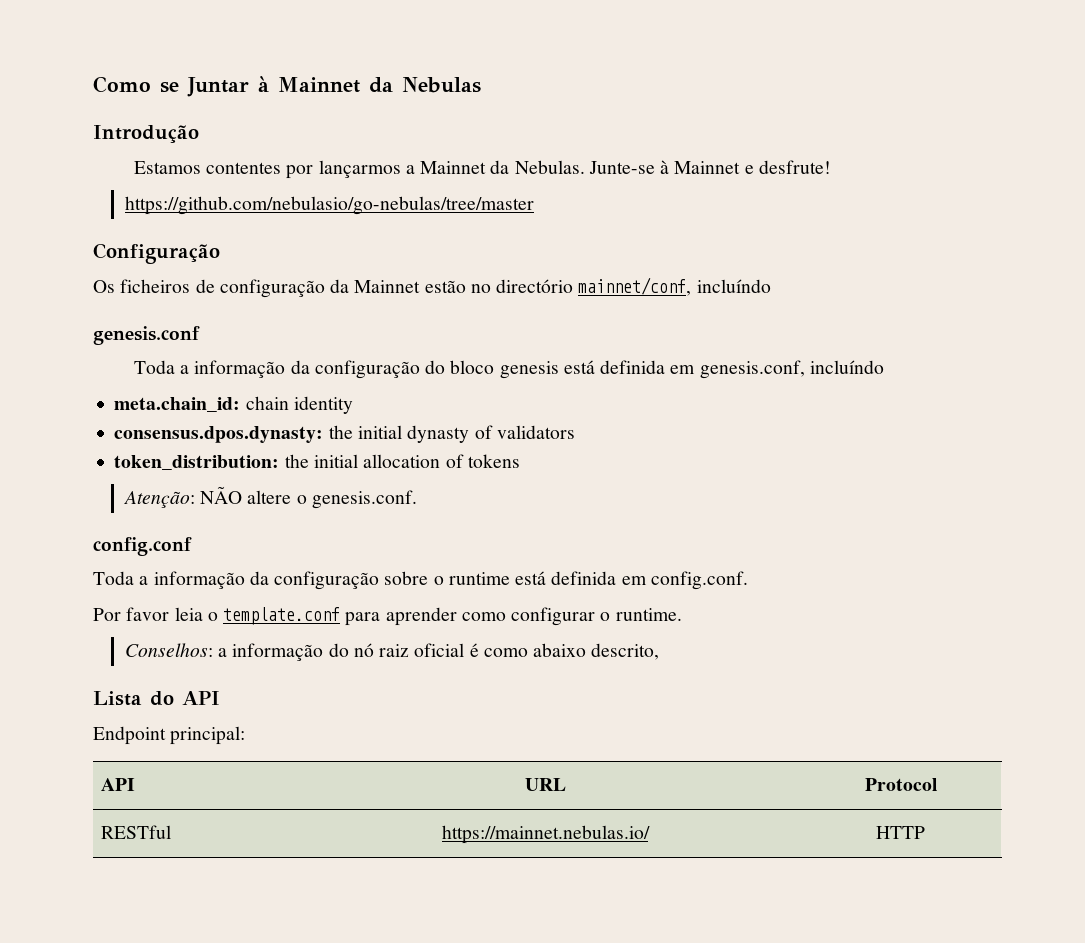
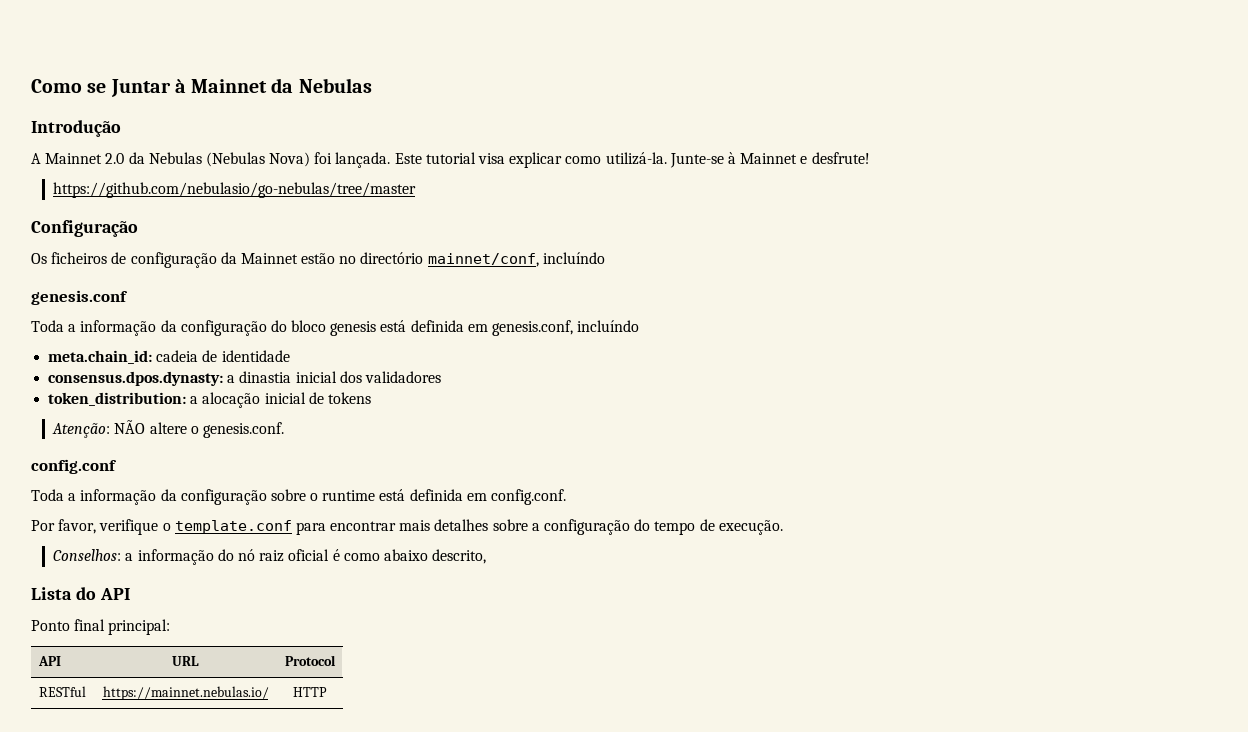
- Estamos contentes por lançarmos a Mainnet da Nebulas.
+ A Mainnet 2.0 da Nebulas (Nebulas Nova) foi lançada. Este tutorial visa explicar como utilizá-la.
- meta.chain_id: chain identity
- consensus.dpos.dynasty: the initial dynasty of validators
- token_distribution: the initial allocation of tokens
+ meta.chain_id: cadeia de identidade
+ consensus.dpos.dynasty: a dinastia inicial dos validadores
+ token_distribution: a alocação inicial de tokens
- Por favor leia o template.conf para aprender como configurar o runtime.
+ Por favor, verifique o template.conf para encontrar mais detalhes sobre a configuração do tempo de execução.
- Endpoint principal:
+ Ponto final principal:

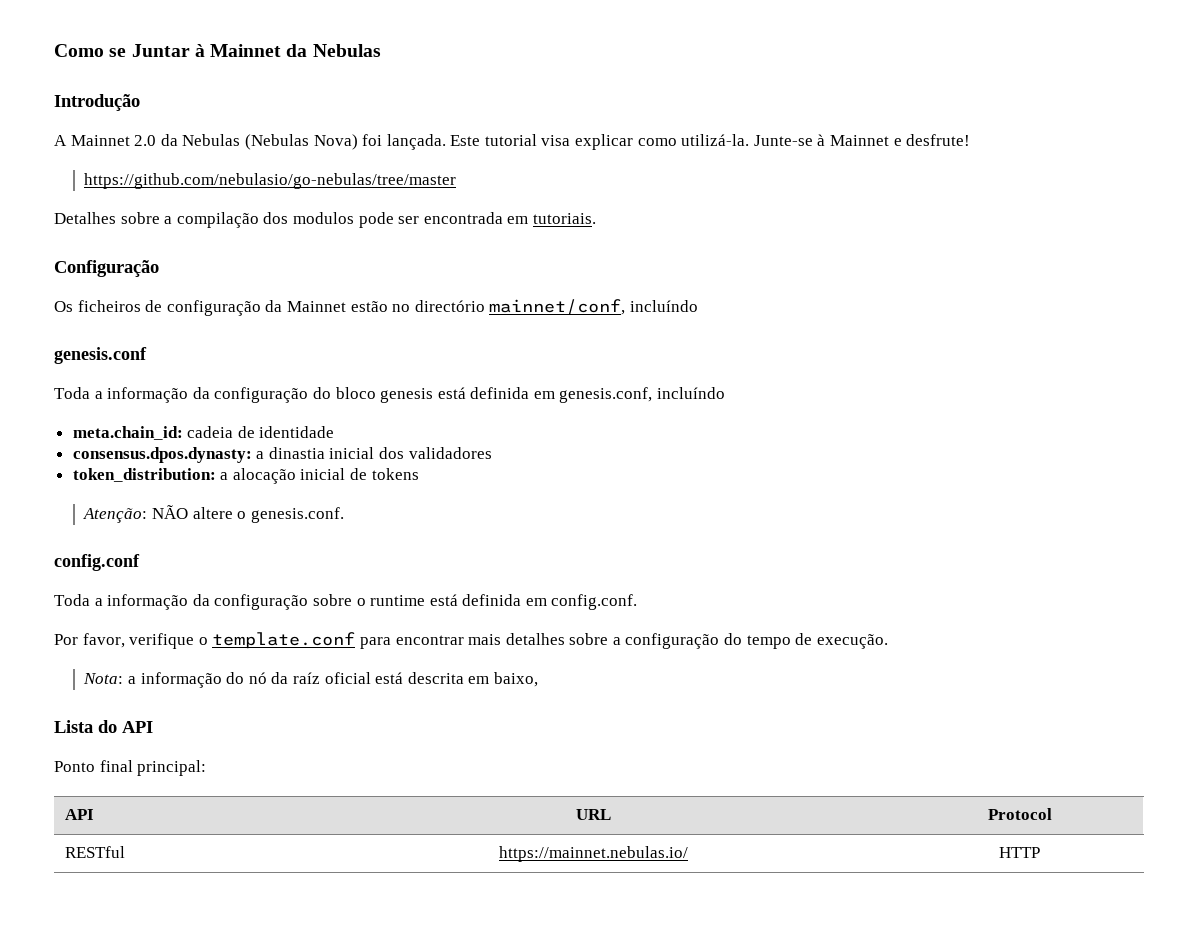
+ Detalhes sobre a compilação dos modulos pode ser encontrada em tutoriais.
- Conselhos: a informação do nó raiz oficial é como abaixo descrito,
+ Nota: a informação do nó da raíz oficial está descrita em baixo,

